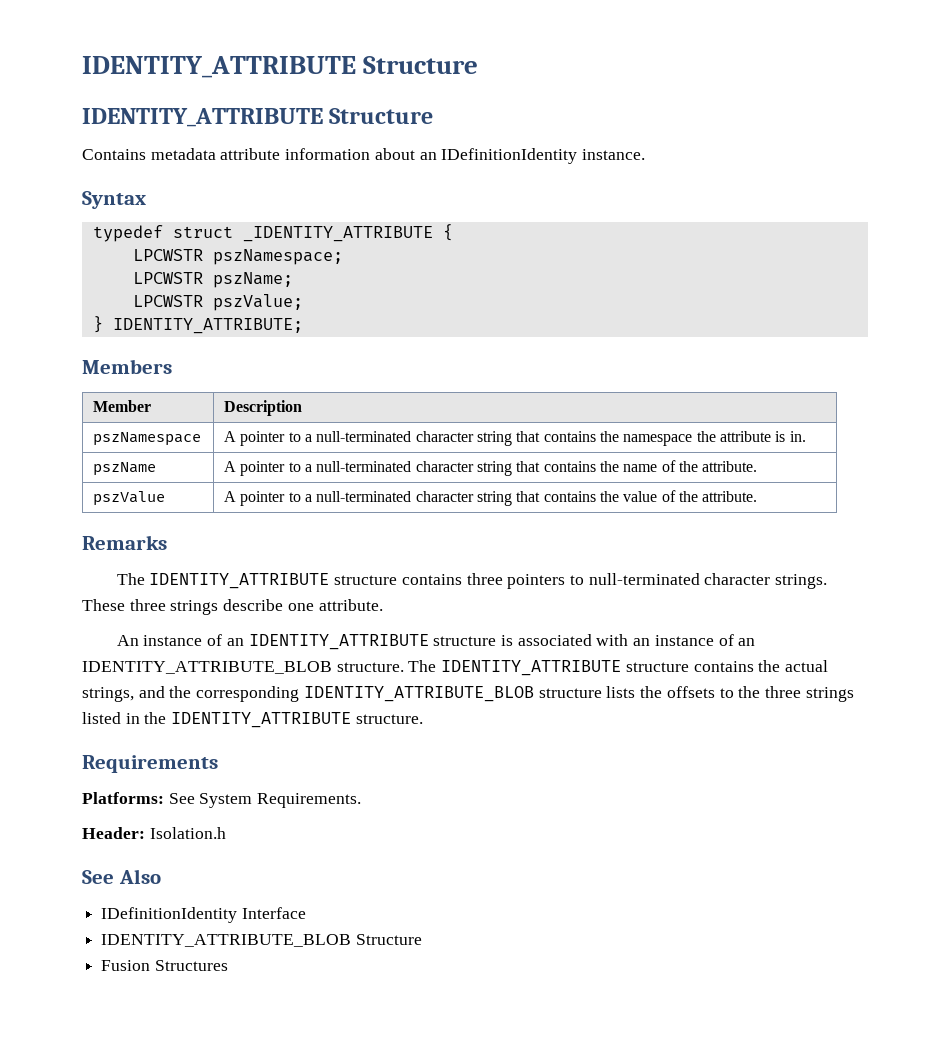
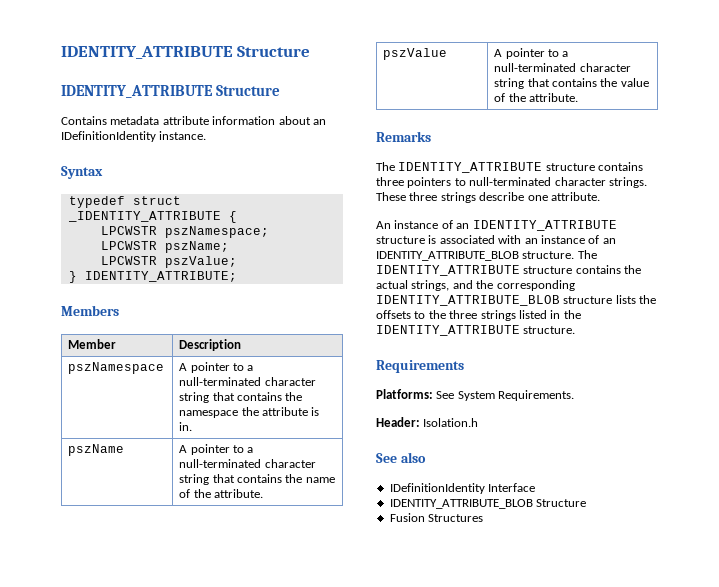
- See Also
+ See also

